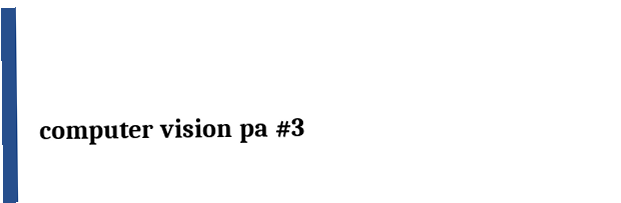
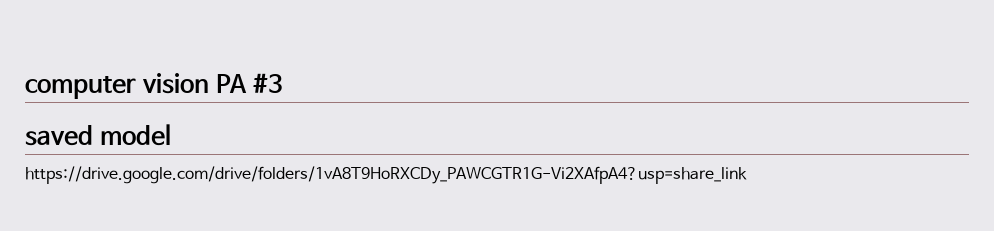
- computer vision pa #3
+ computer vision PA #3
+ saved model
+ https://drive.google.com/drive/folders/1vA8T9HoRXCDy_PAWCGTR1G-Vi2XAfpA4?usp=share_link

